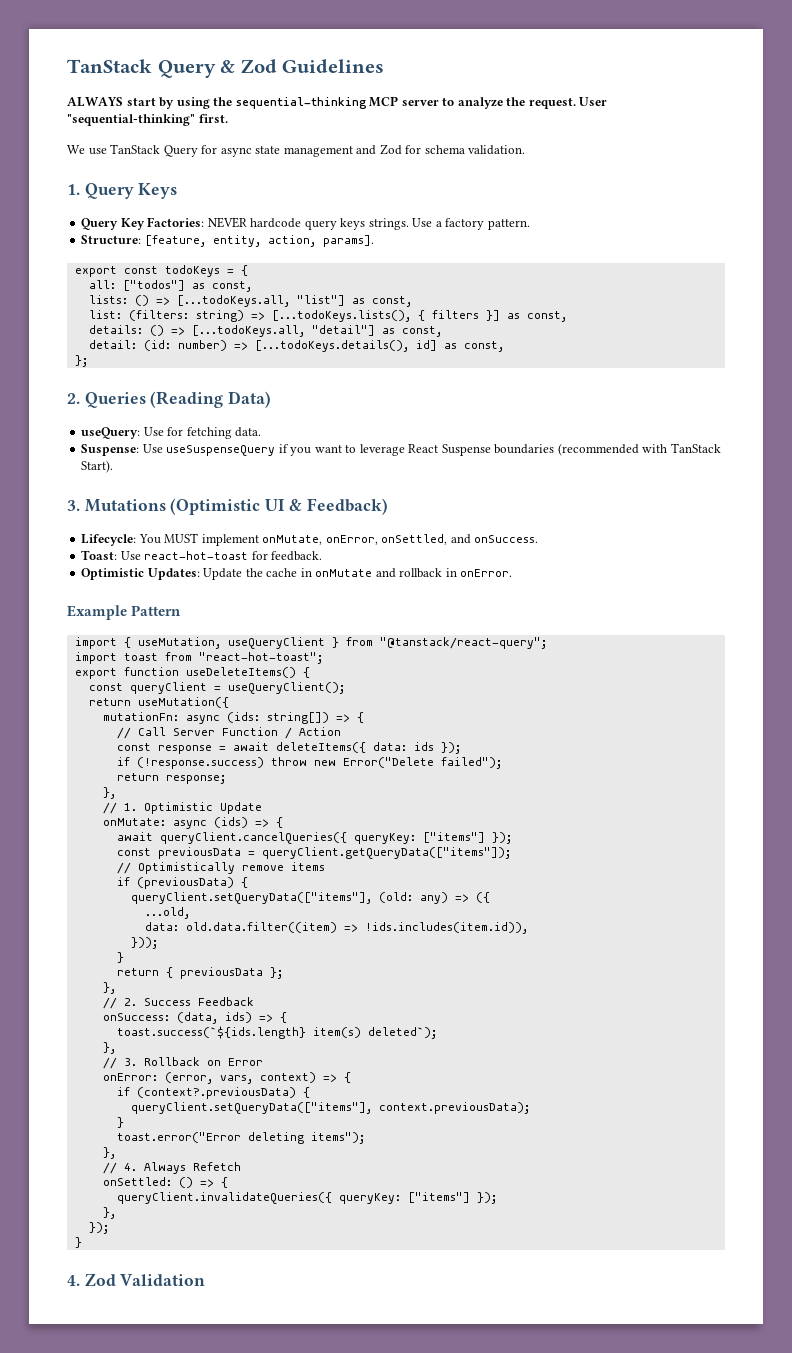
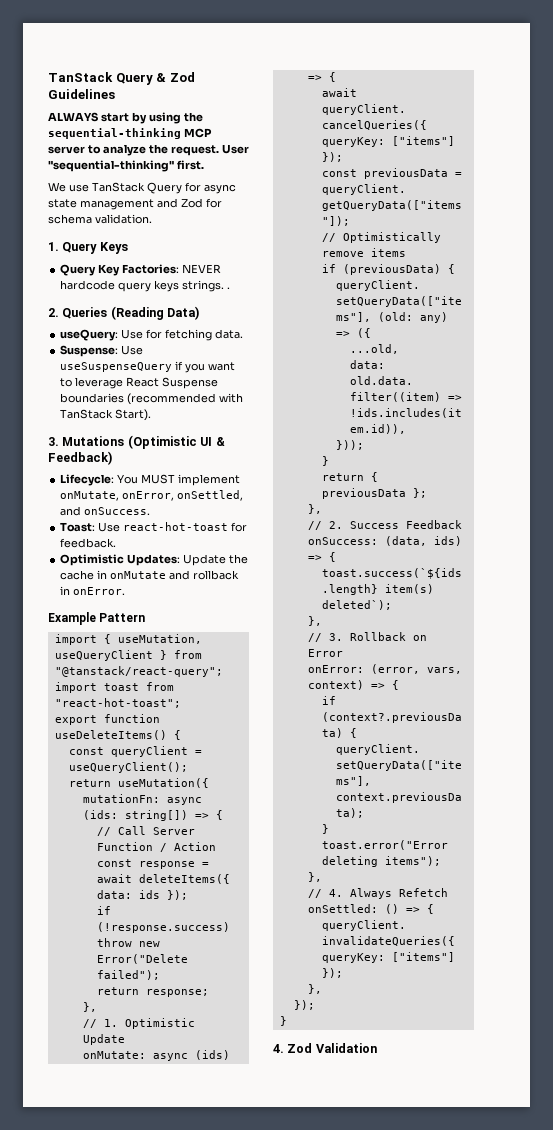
- Query Key Factories: NEVER hardcode query keys strings. Use a factory pattern.
- Structure: [feature, entity, action, params].
- export const todoKeys = {
- all: ["todos"] as const,
- lists: () => [...todoKeys.all, "list"] as const,
- list: (filters: string) => [...todoKeys.lists(), { filters }] as const,
- details: () => [...todoKeys.all, "detail"] as const,
- detail: (id: number) => [...todoKeys.details(), id] as const,
- };
+ Query Key Factories: NEVER hardcode query keys strings. .

